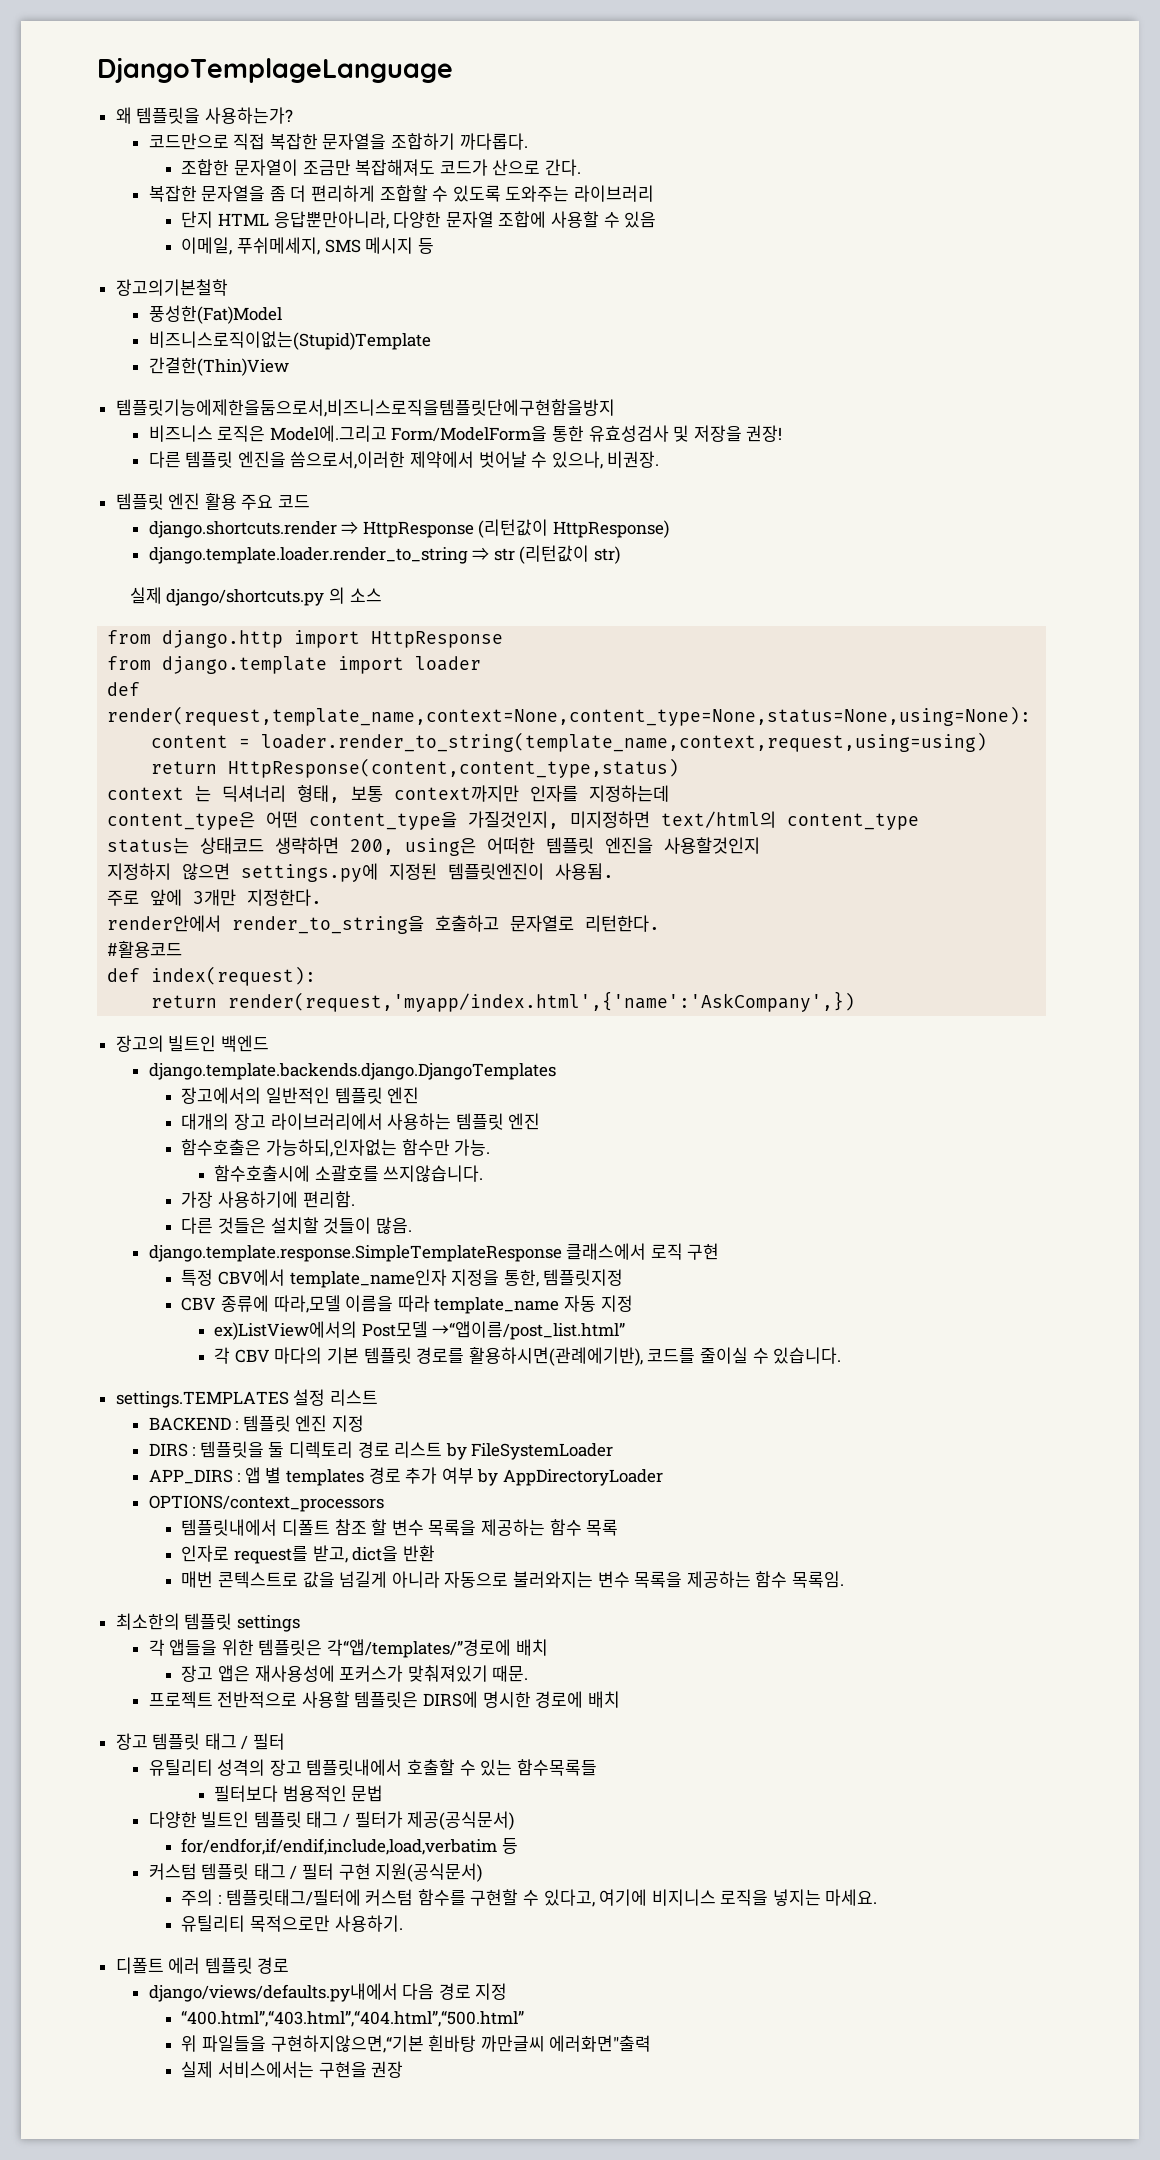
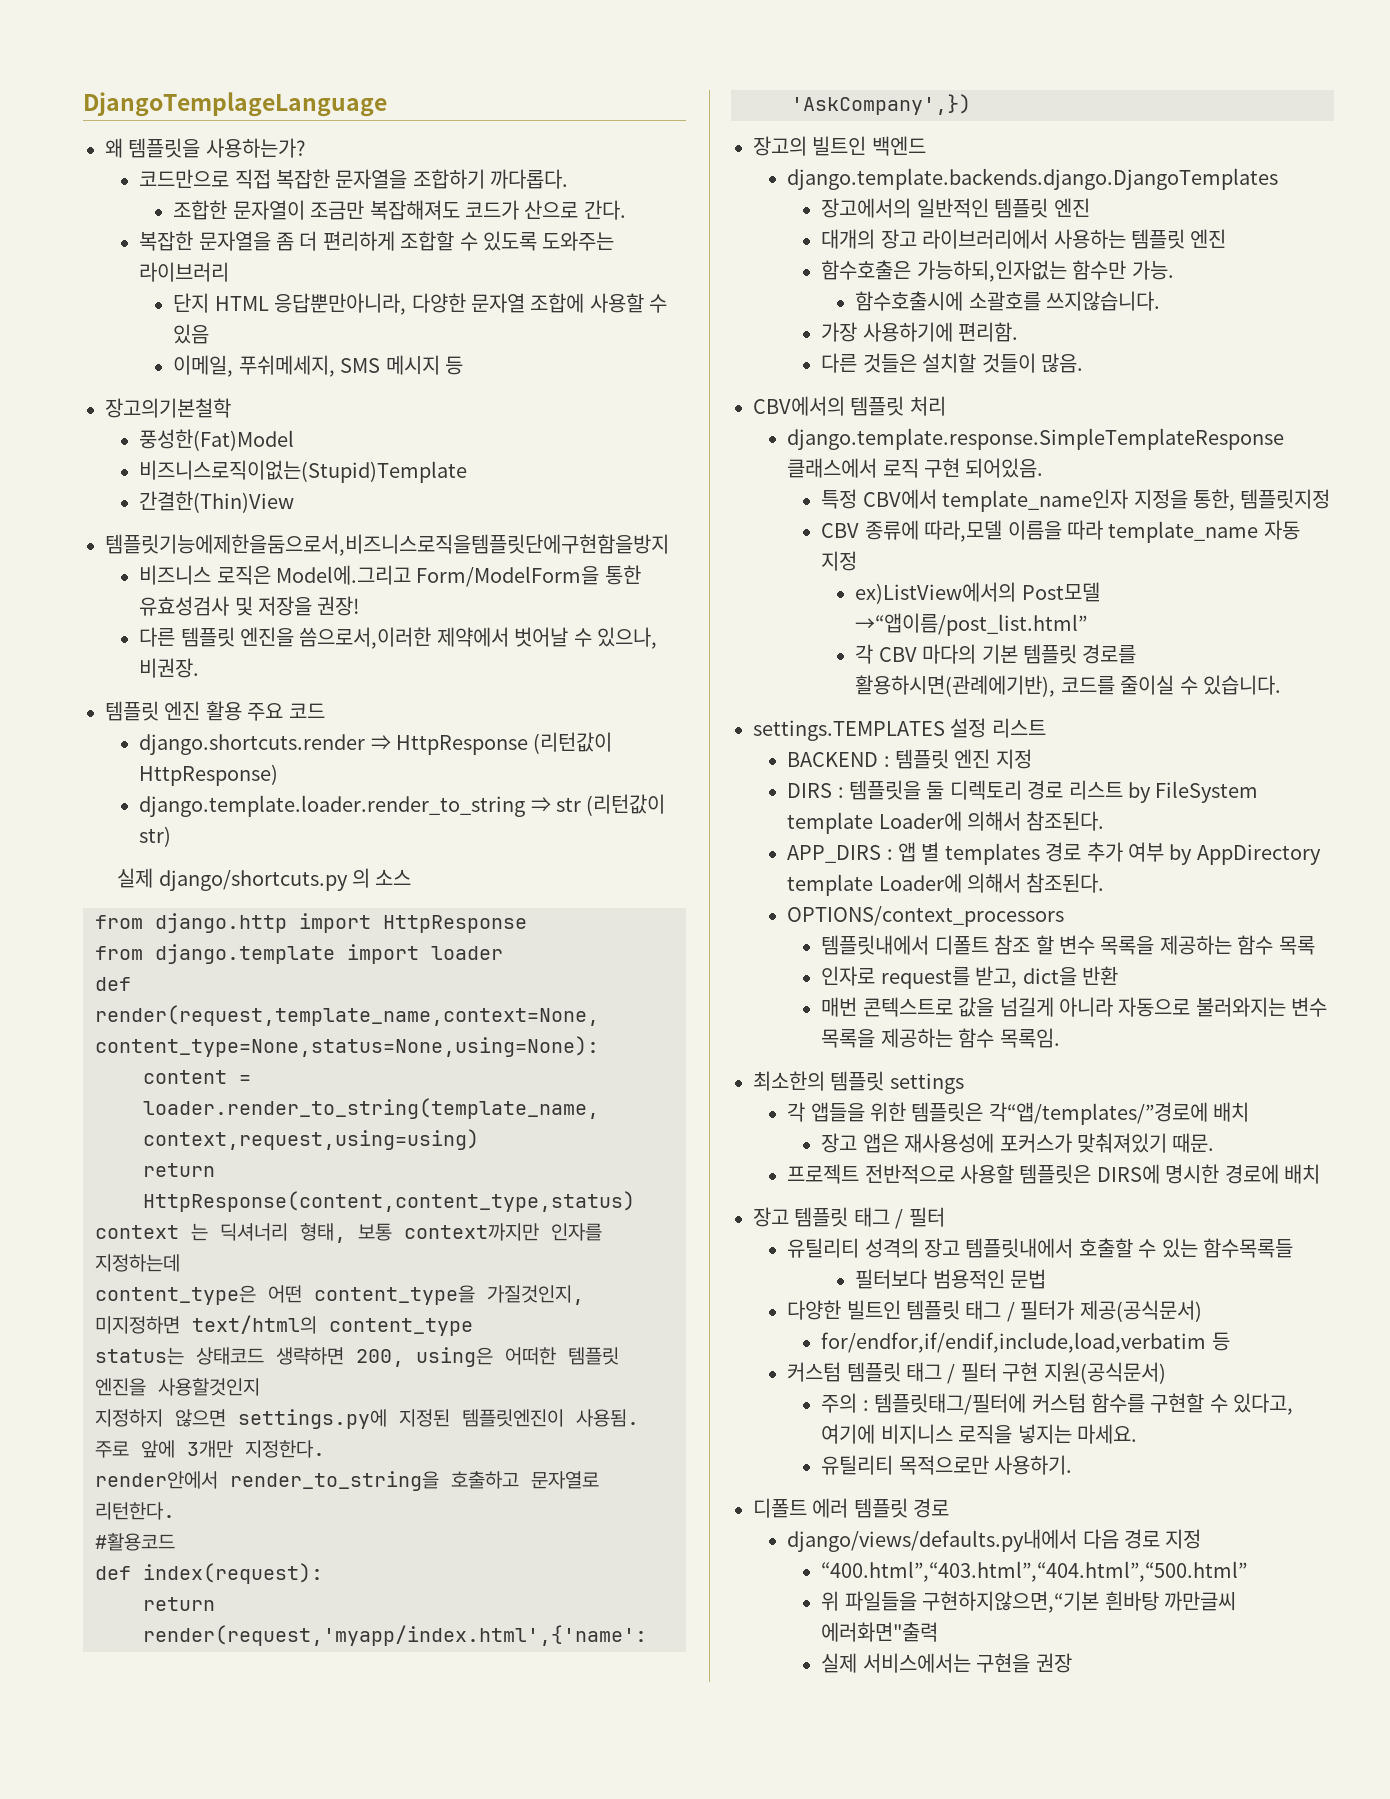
+ CBV에서의 템플릿 처리
- django.template.response.SimpleTemplateResponse 클래스에서 로직 구현
+ django.template.response.SimpleTemplateResponse 클래스에서 로직 구현 되어있음.
- DIRS : 템플릿을 둘 디렉토리 경로 리스트 by FileSystemLoader
+ DIRS : 템플릿을 둘 디렉토리 경로 리스트 by FileSystem template Loader에 의해서 참조된다.
- APP_DIRS : 앱 별 templates 경로 추가 여부 by AppDirectoryLoader
+ APP_DIRS : 앱 별 templates 경로 추가 여부 by AppDirectory template Loader에 의해서 참조된다.

